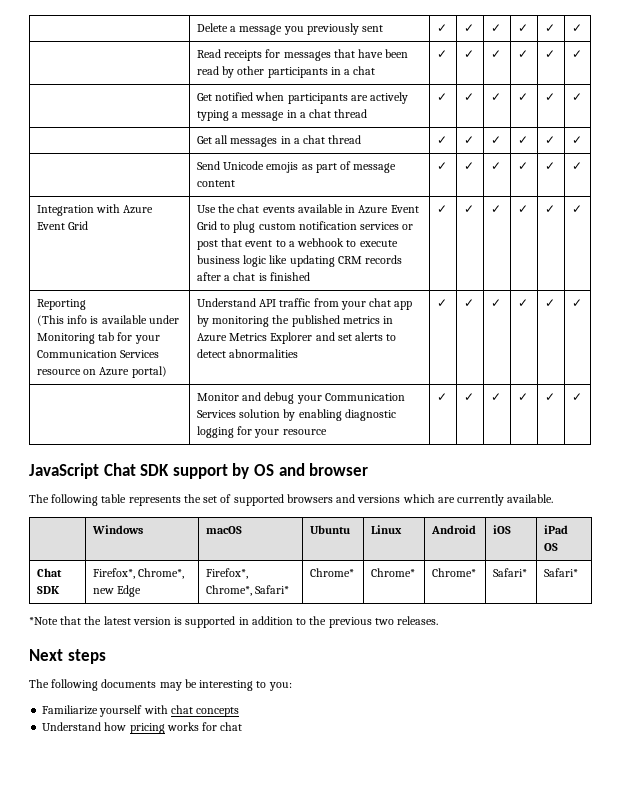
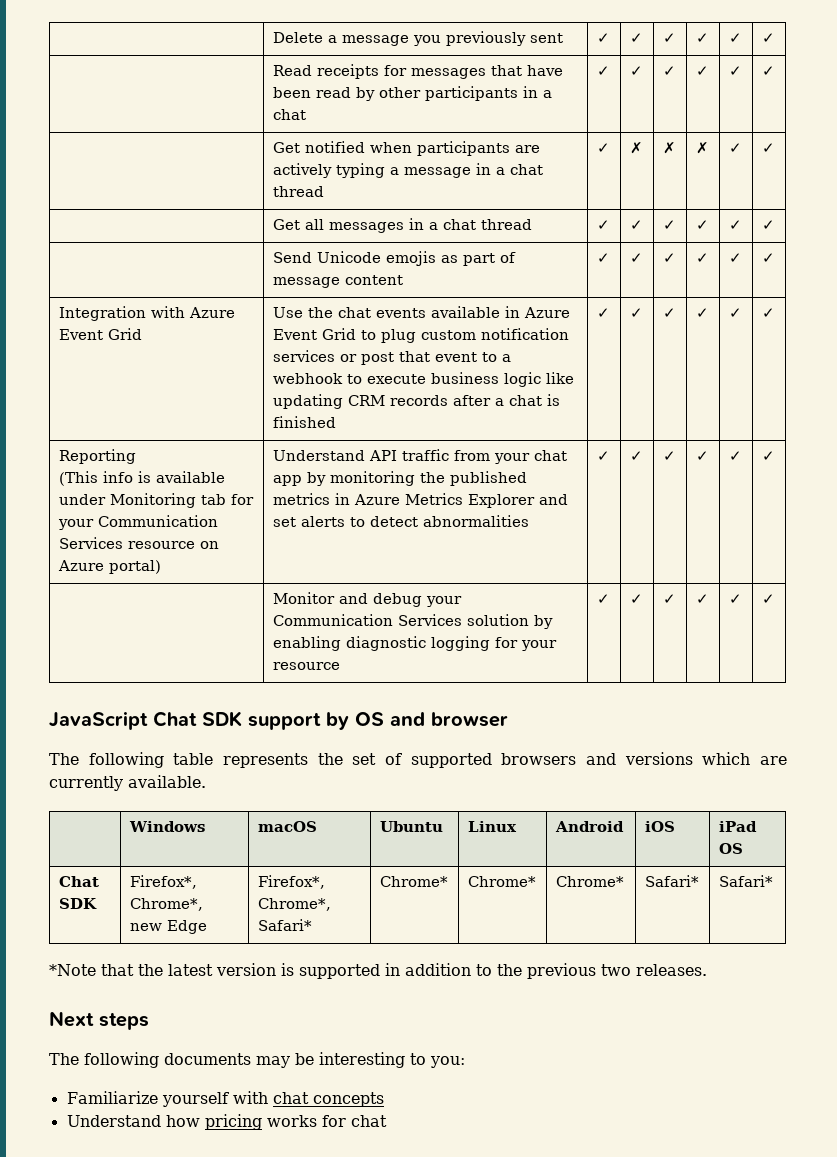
- | Get notified when participants are actively typing a message in a chat thread | ✓ | ✓ | ✓ | ✓ | ✓ | ✓
+ | Get notified when participants are actively typing a message in a chat thread | ✓ | ✗ | ✗ | ✗ | ✓ | ✓

